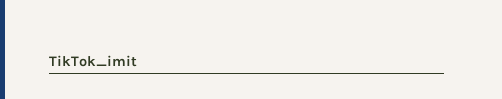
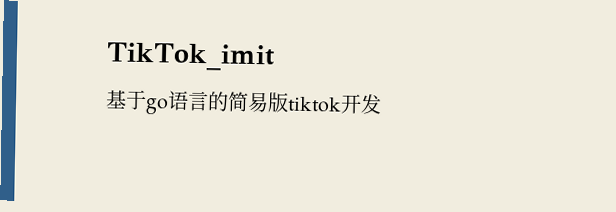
+ 基于go语言的简易版tiktok开发

